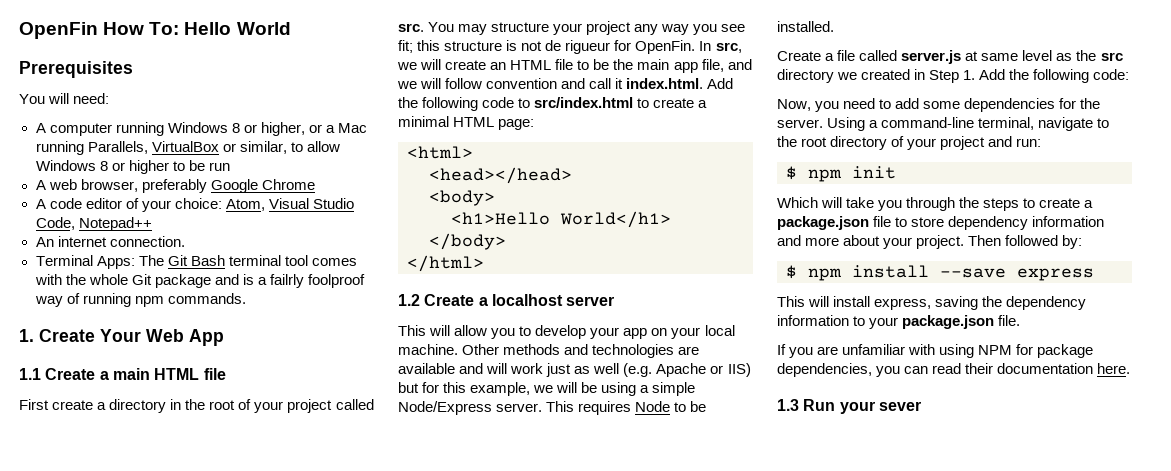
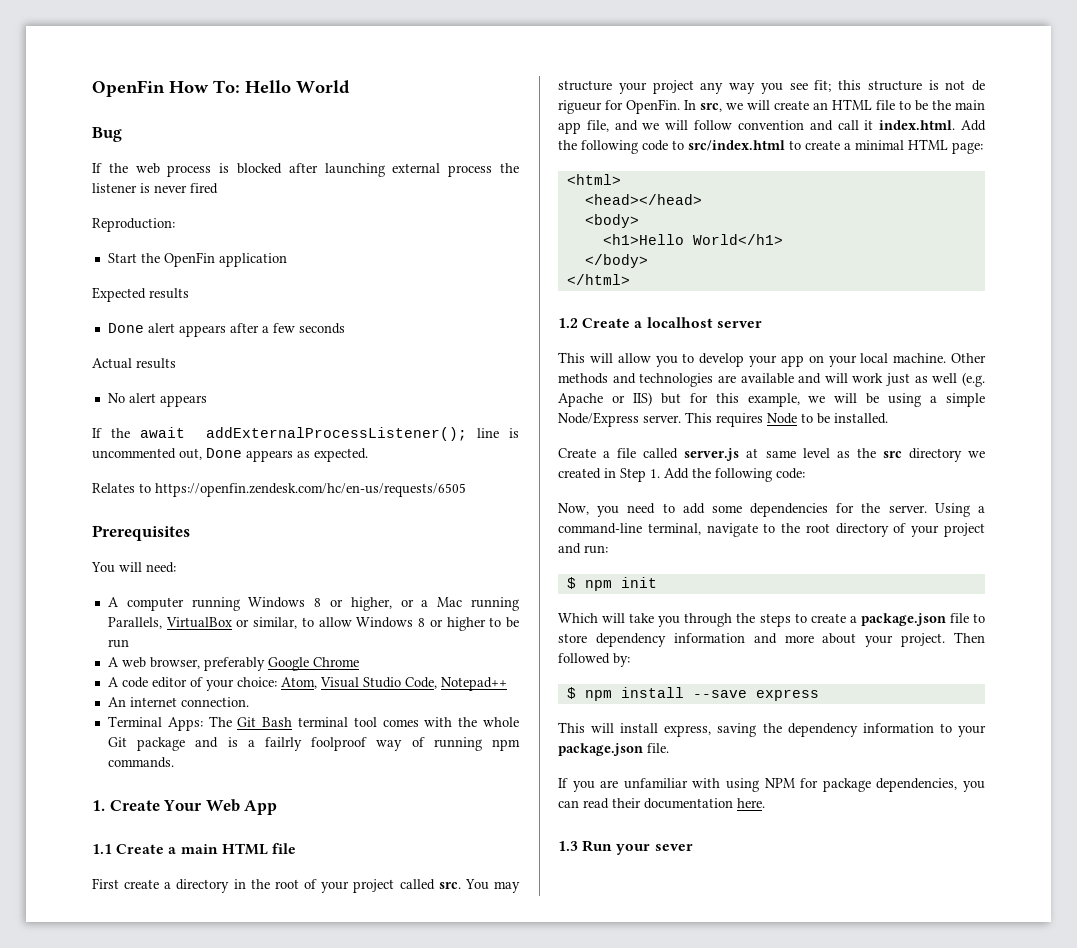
+ Bug
+ If the web process is blocked after launching external process the listener is never fired
+ Reproduction:
+ Start the OpenFin application
+ Expected results
+ Done alert appears after a few seconds
+ Actual results
+ No alert appears
+ If the await addExternalProcessListener(); line is uncommented out, Done appears as expected.
+ Relates to https://openfin.zendesk.com/hc/en-us/requests/6505

